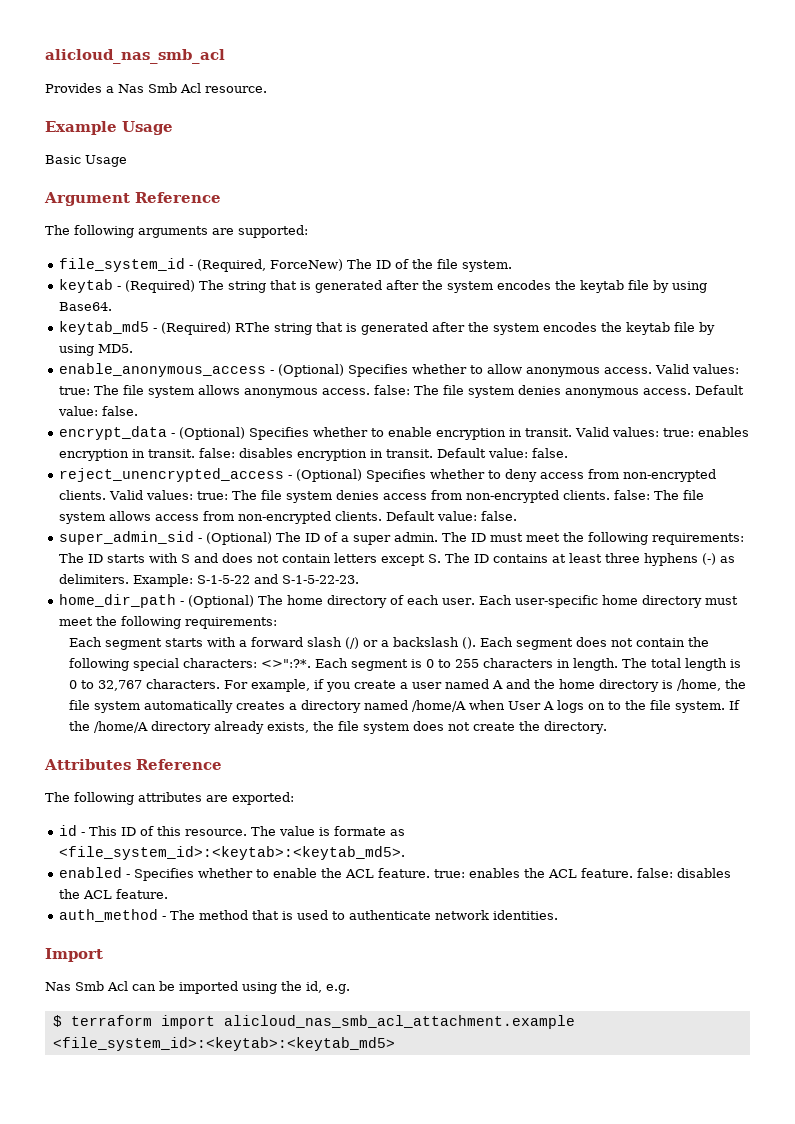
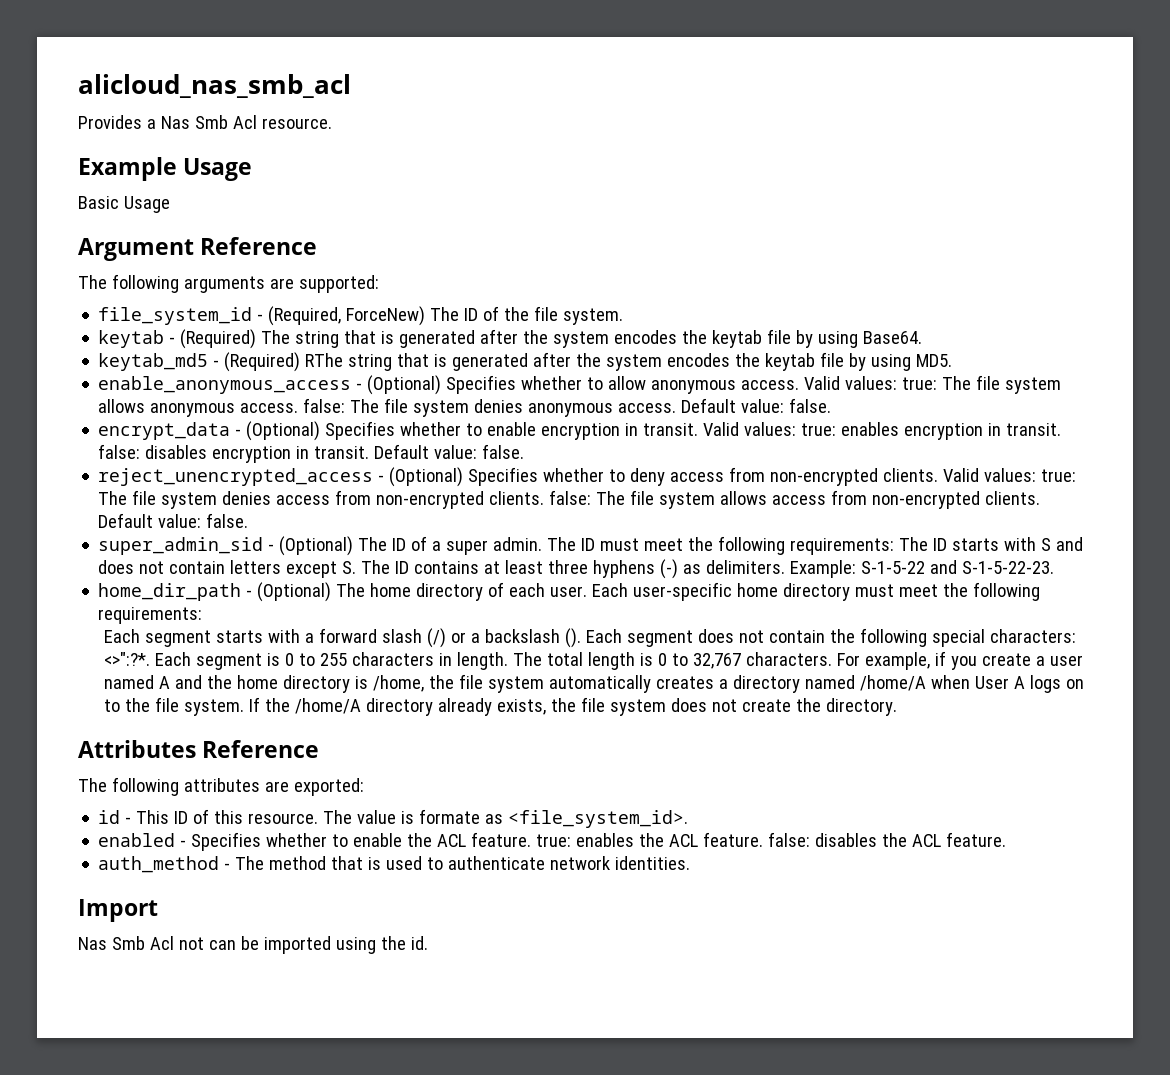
- The value is formate as <file_system_id>:<keytab>:<keytab_md5>.
+ The value is formate as <file_system_id>.
- Nas Smb Acl can be imported using the id, e.g.
- $ terraform import alicloud_nas_smb_acl_attachment.example <file_system_id>:<keytab>:<keytab_md5>
+ Nas Smb Acl not can be imported using the id.

